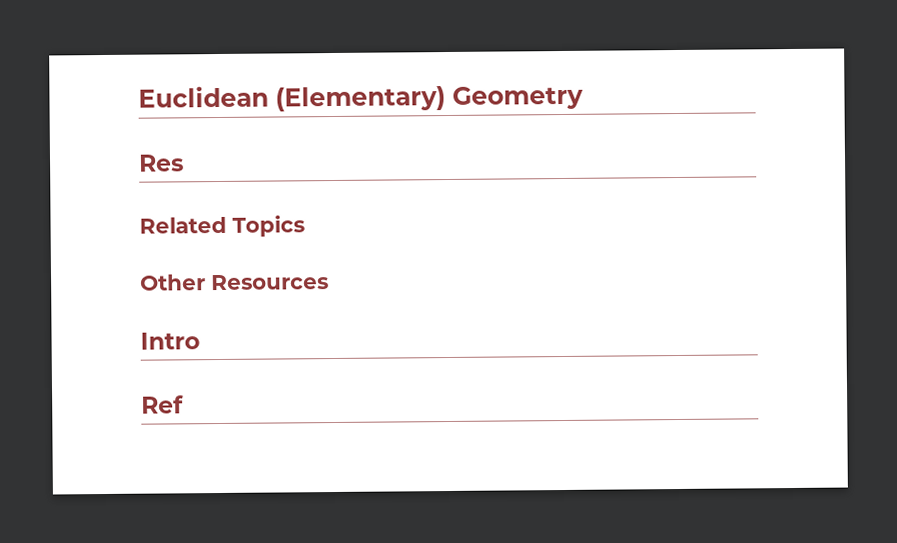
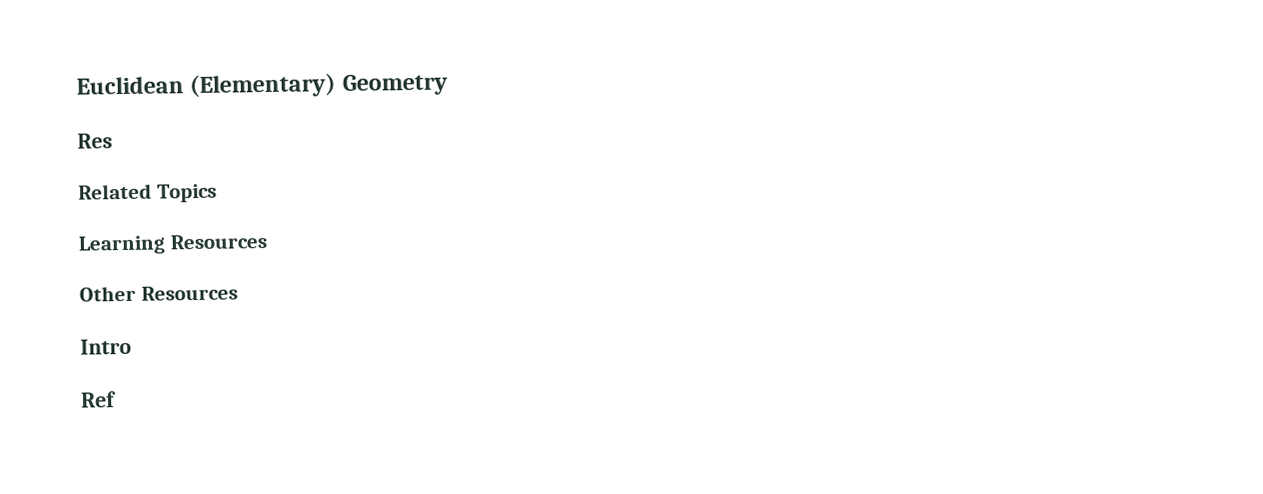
+ Learning Resources

